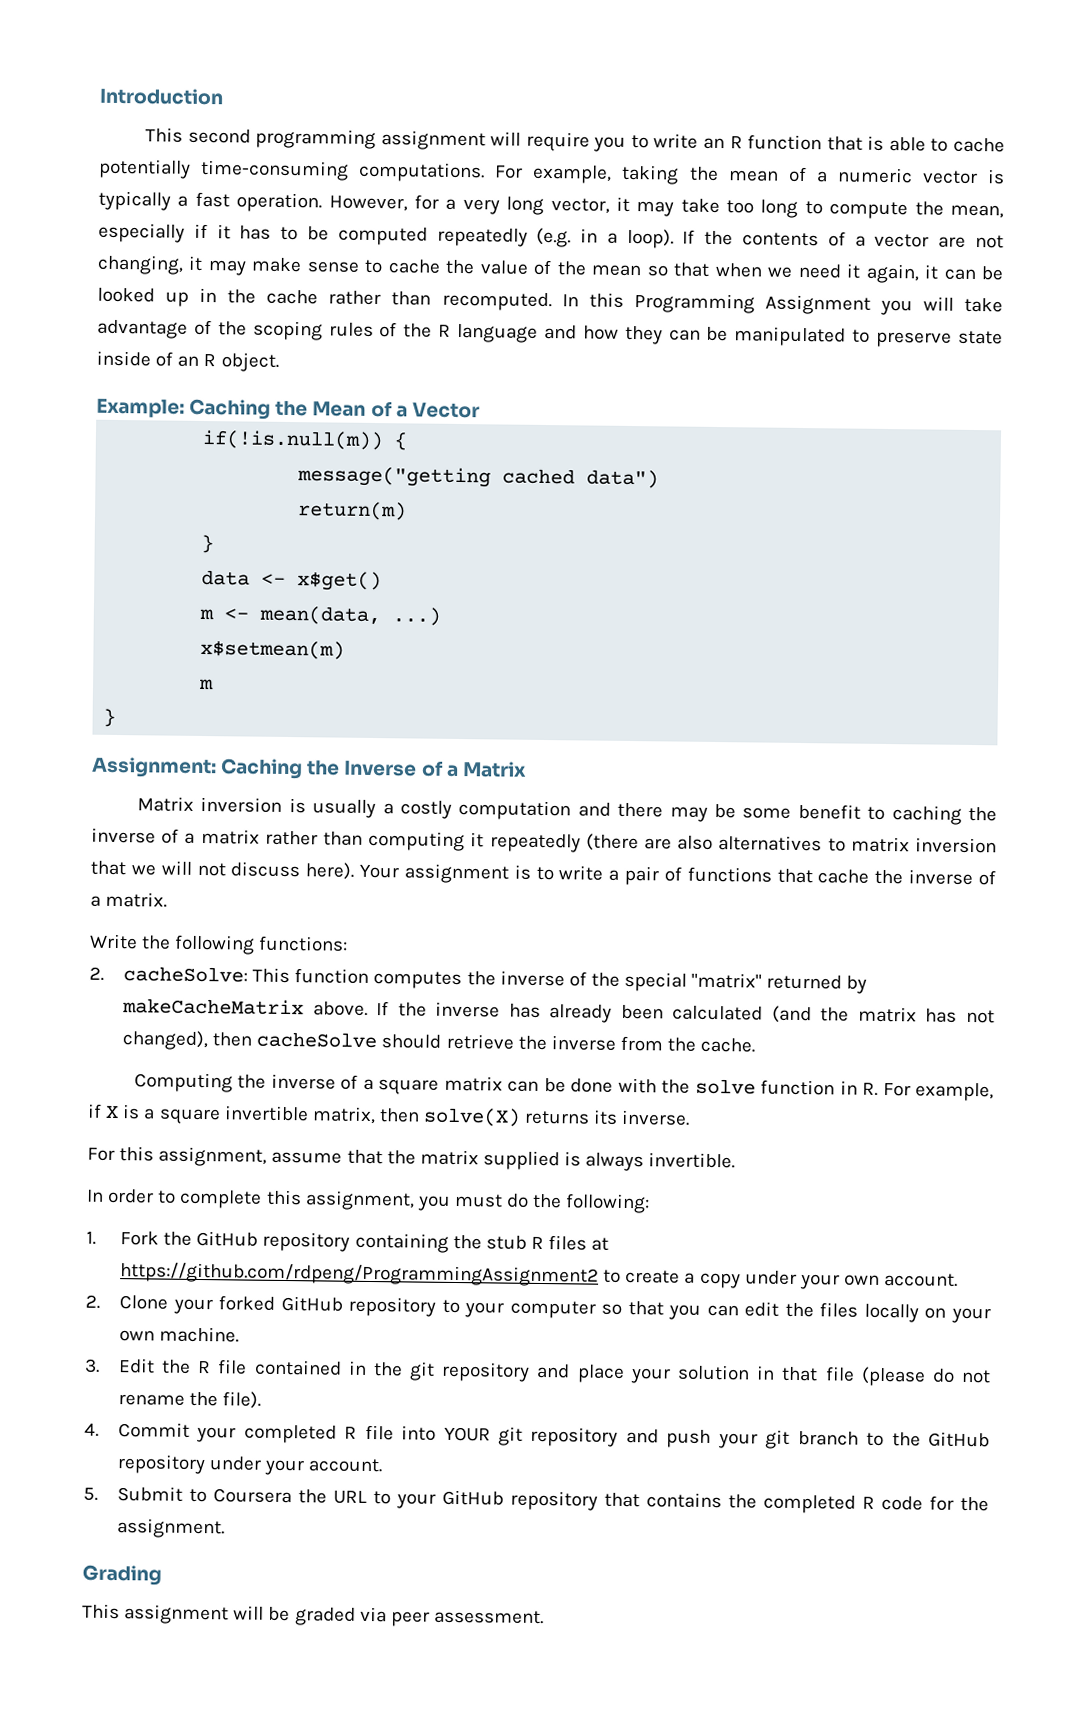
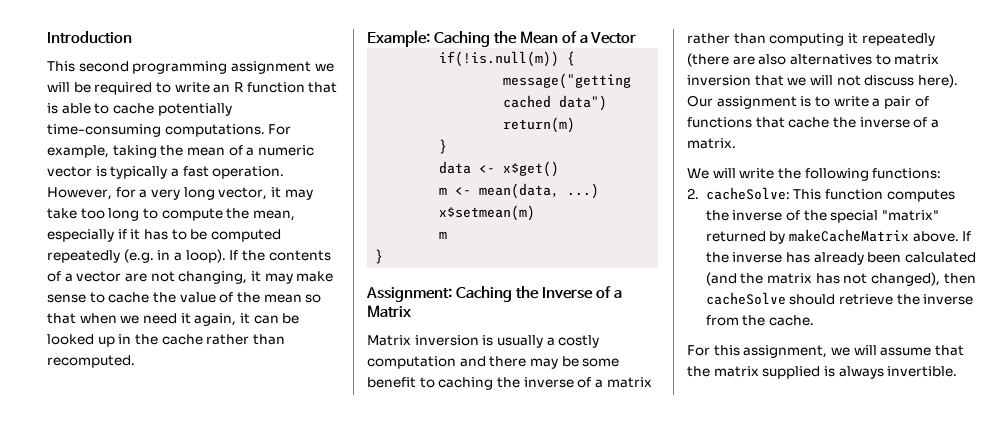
- This second programming assignment will require you to write an R function that is able to cache potentially time-consuming computations.
+ This second programming assignment we will be required to write an R function that is able to cache potentially time-consuming computations.
- In this Programming Assignment you will take advantage of the scoping rules of the R language and how they can be manipulated to preserve state inside of an R object.
- Your assignment is to write a pair of functions that cache the inverse of a matrix.
+ Our assignment is to write a pair of functions that cache the inverse of a matrix.
- Write the following functions:
+ We will write the following functions:
- Computing the inverse of a square matrix can be done with the solve function in R. For example, if X is a square invertible matrix, then solve(X) returns its inverse.
- For this assignment, assume that the matrix supplied is always invertible.
+ For this assignment, we will assume that the matrix supplied is always invertible.
- In order to complete this assignment, you must do the following:
- 1. Fork the GitHub repository containing the stub R files at https://github.com/rdpeng/ProgrammingAssignment2 to create a copy under your own account.
- 2. Clone your forked GitHub repository to your computer so that you can edit the files locally on your own machine.
- 3. Edit the R file contained in the git repository and place your solution in that file (please do not rename the file).
- 4. Commit your completed R file into YOUR git repository and push your git branch to the GitHub repository under your account.
- 5. Submit to Coursera the URL to your GitHub repository that contains the completed R code for the assignment.
- Grading
- This assignment will be graded via peer assessment.

